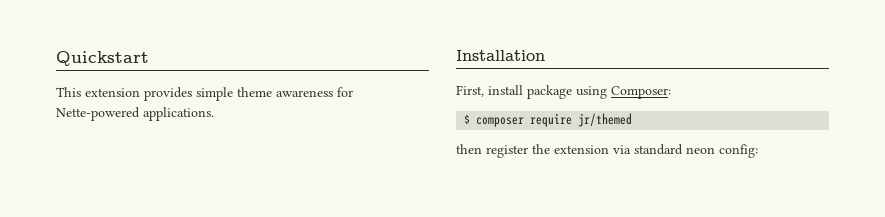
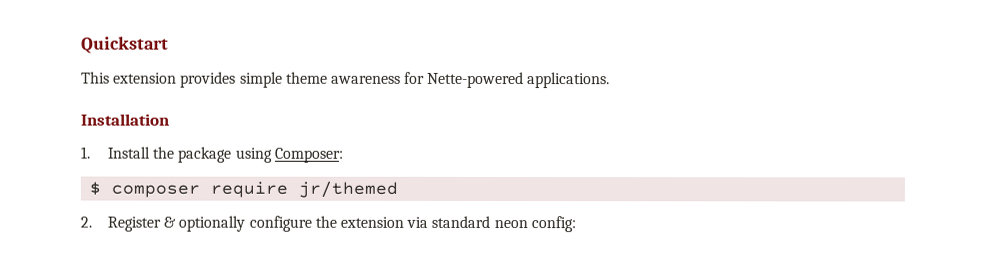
- First, install package using Composer:
+ 1. Install the package using Composer:
- then register the extension via standard neon config:
+ 2. Register & optionally configure the extension via standard neon config:

